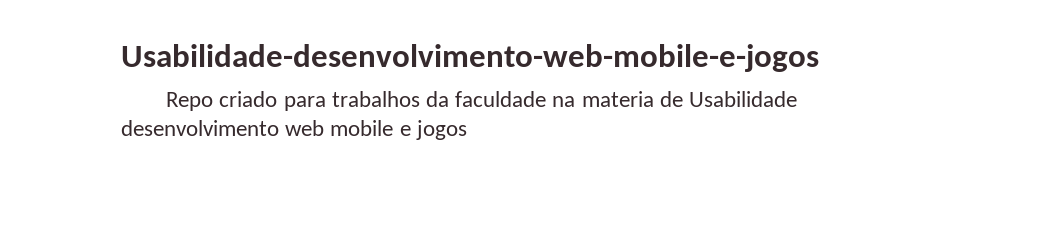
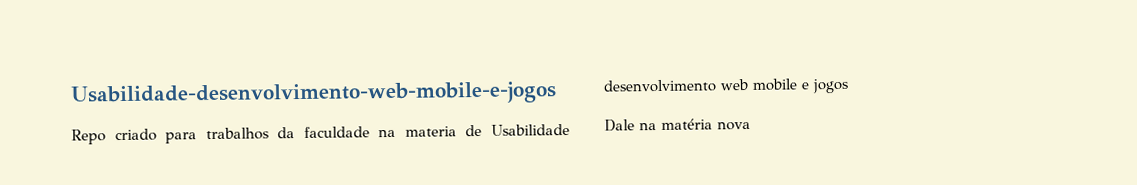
+ Dale na matéria nova

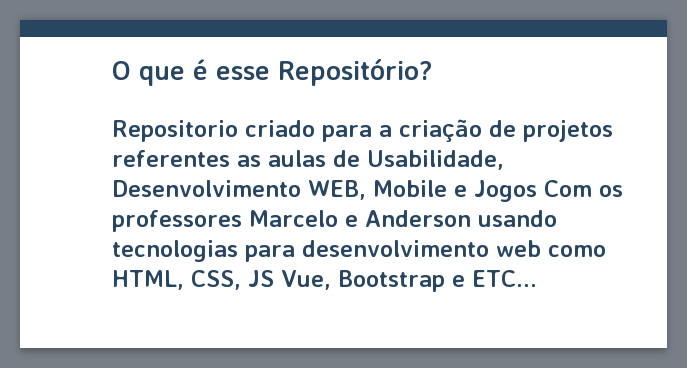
- Usabilidade-desenvolvimento-web-mobile-e-jogos
- Repo criado para trabalhos da faculdade na materia de Usabilidade desenvolvimento web mobile e jogos
- Dale na matéria nova
+ O que é esse Repositório?
+ Repositorio criado para a criação de projetos referentes as aulas de Usabilidade, Desenvolvimento WEB, Mobile e Jogos Com os professores Marcelo e Anderson usando tecnologias para desenvolvimento web como HTML, CSS, JS Vue, Bootstrap e ETC...

